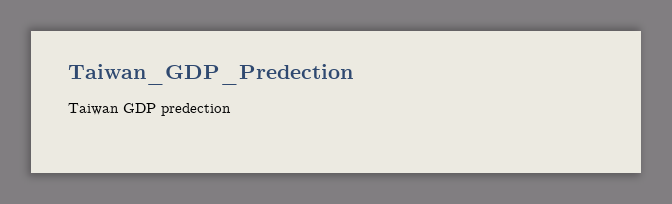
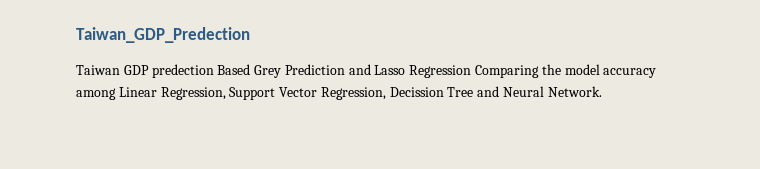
- Taiwan GDP predection
+ Taiwan GDP predection Based Grey Prediction and Lasso Regression Comparing the model accuracy among Linear Regression, Support Vector Regression, Decission Tree and Neural Network.

